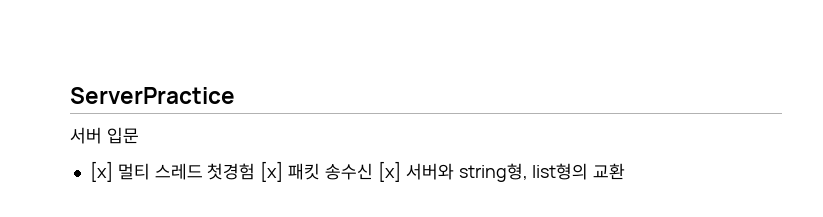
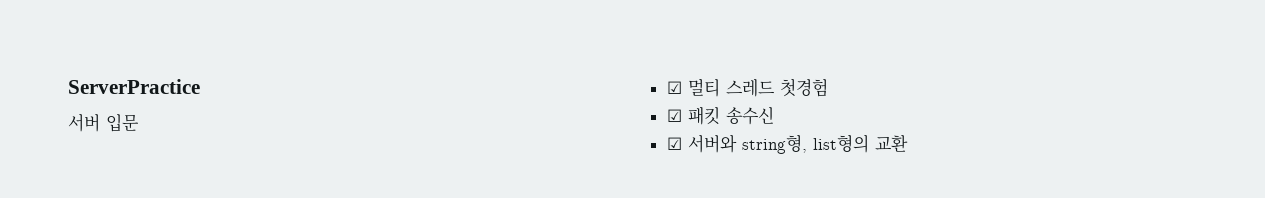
- [x] 멀티 스레드 첫경험 [x] 패킷 송수신 [x] 서버와 string형, list형의 교환
+ ☑ 멀티 스레드 첫경험
+ ☑ 패킷 송수신
+ ☑ 서버와 string형, list형의 교환

